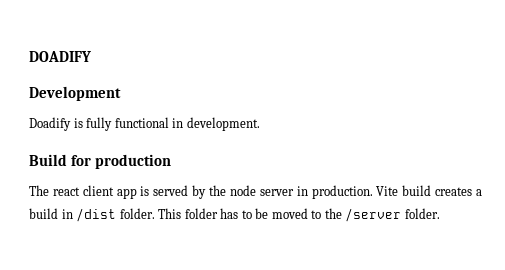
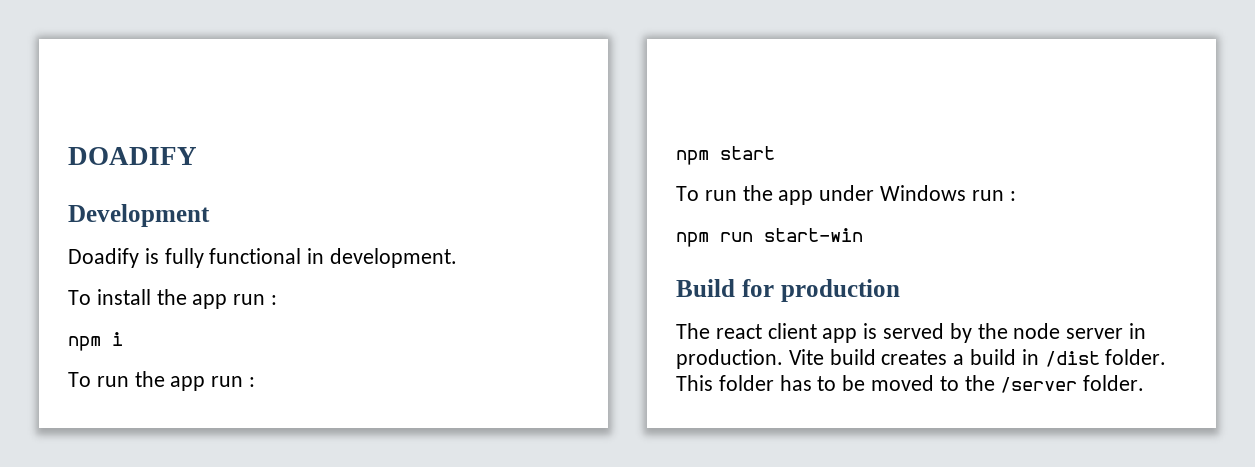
+ To install the app run :
+ npm i
+ To run the app run :
+ npm start
+ To run the app under Windows run :
+ npm run start-win

